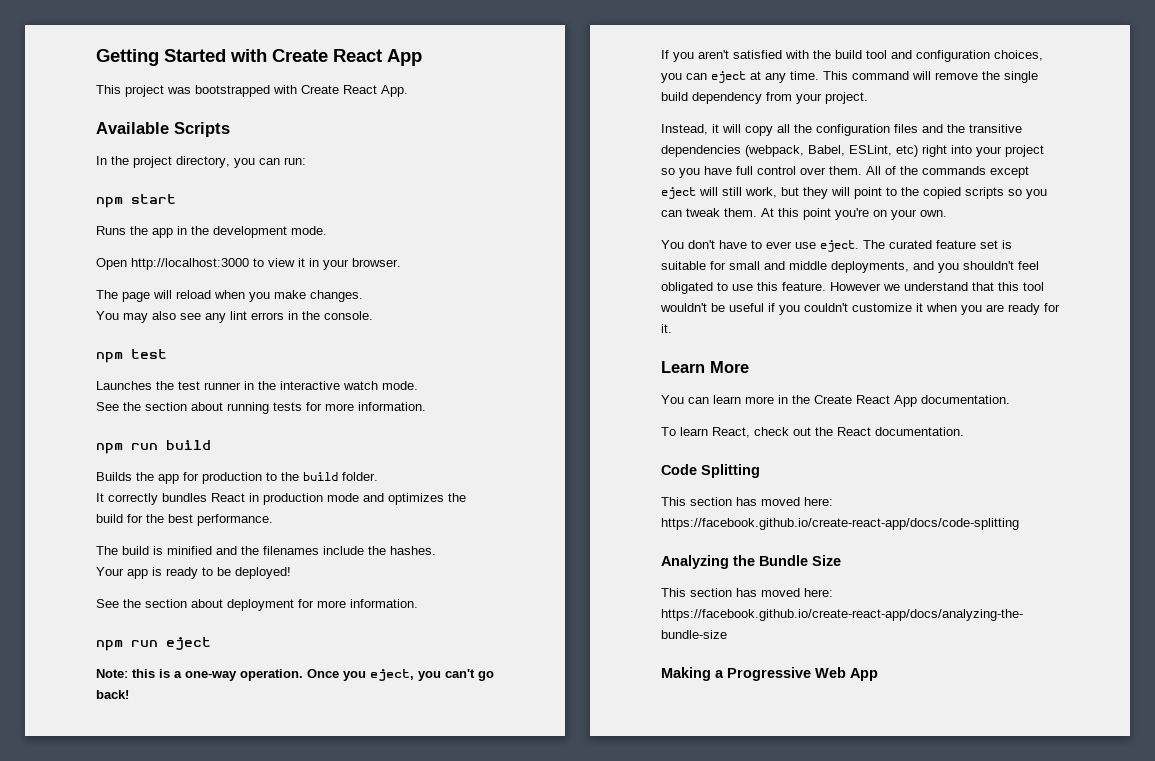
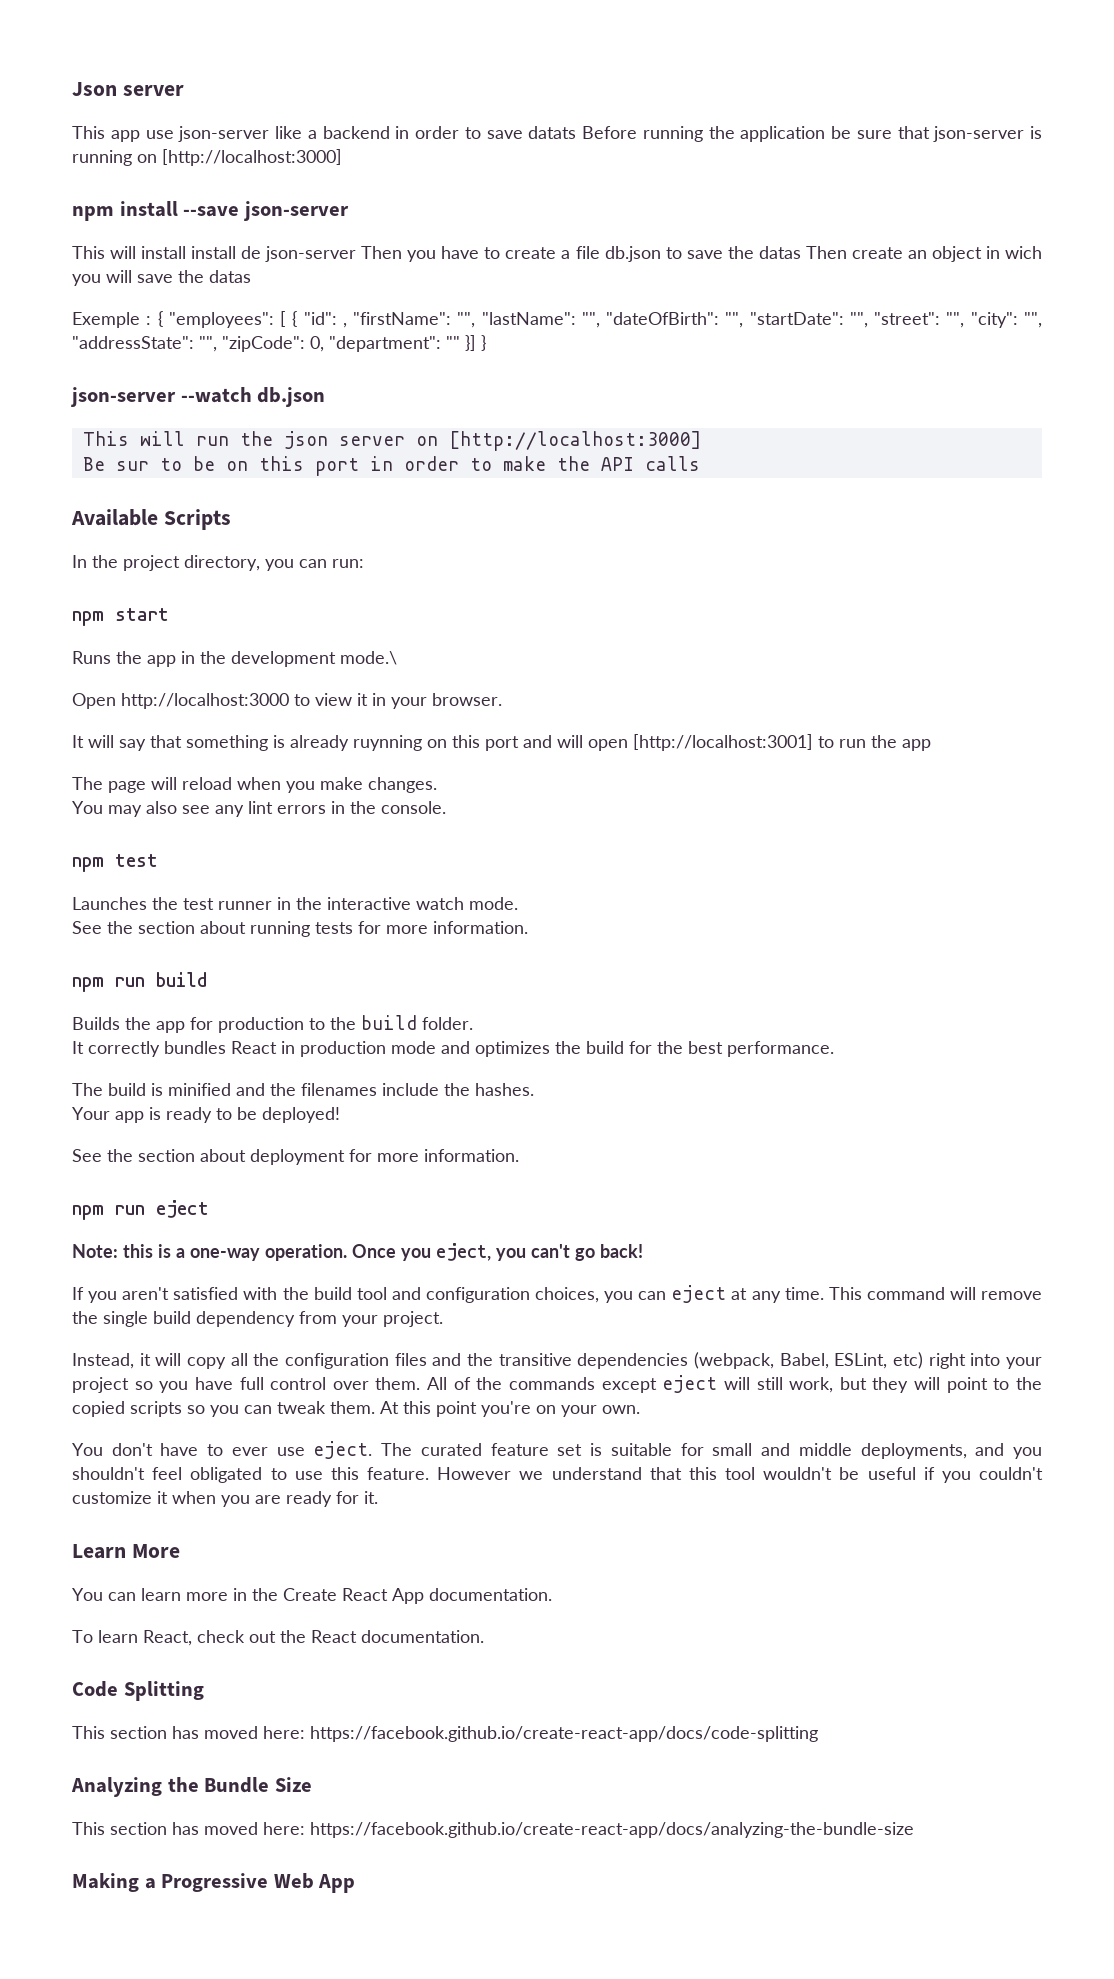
- Getting Started with Create React App
- This project was bootstrapped with Create React App.
+ Json server
+ This app use json-server like a backend in order to save datats Before running the application be sure that json-server is running on [http://localhost:3000]
+ npm install --save json-server
+ This will install install de json-server Then you have to create a file db.json to save the datas Then create an object in wich you will save the datas
+ Exemple : { "employees": [ { "id": , "firstName": "", "lastName": "", "dateOfBirth": "", "startDate": "", "street": "", "city": "", "addressState": "", "zipCode": 0, "department": "" }] }
+ json-server --watch db.json
+ This will run the json server on [http://localhost:3000]
+ Be sur to be on this port in order to make the API calls
- Runs the app in the development mode.
+ Runs the app in the development mode.\
+ It will say that something is already ruynning on this port and will open [http://localhost:3001] to run the app

